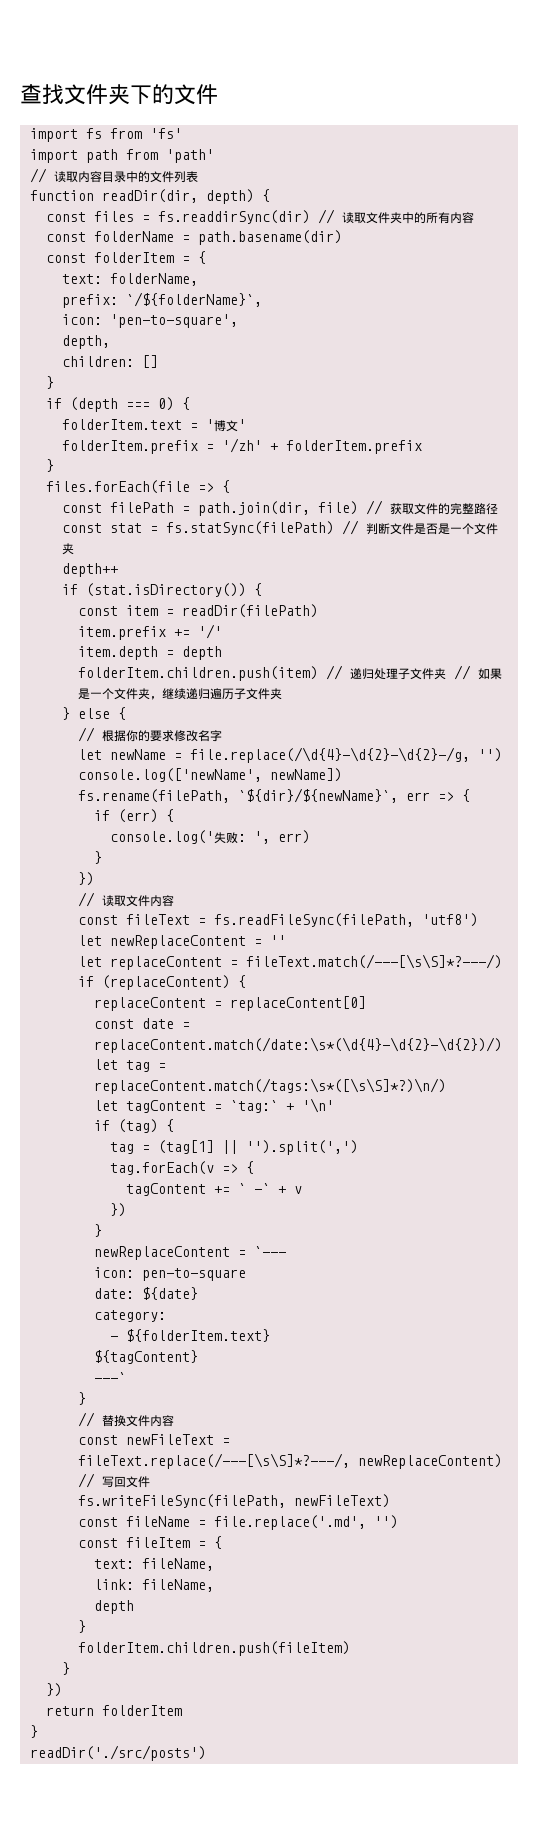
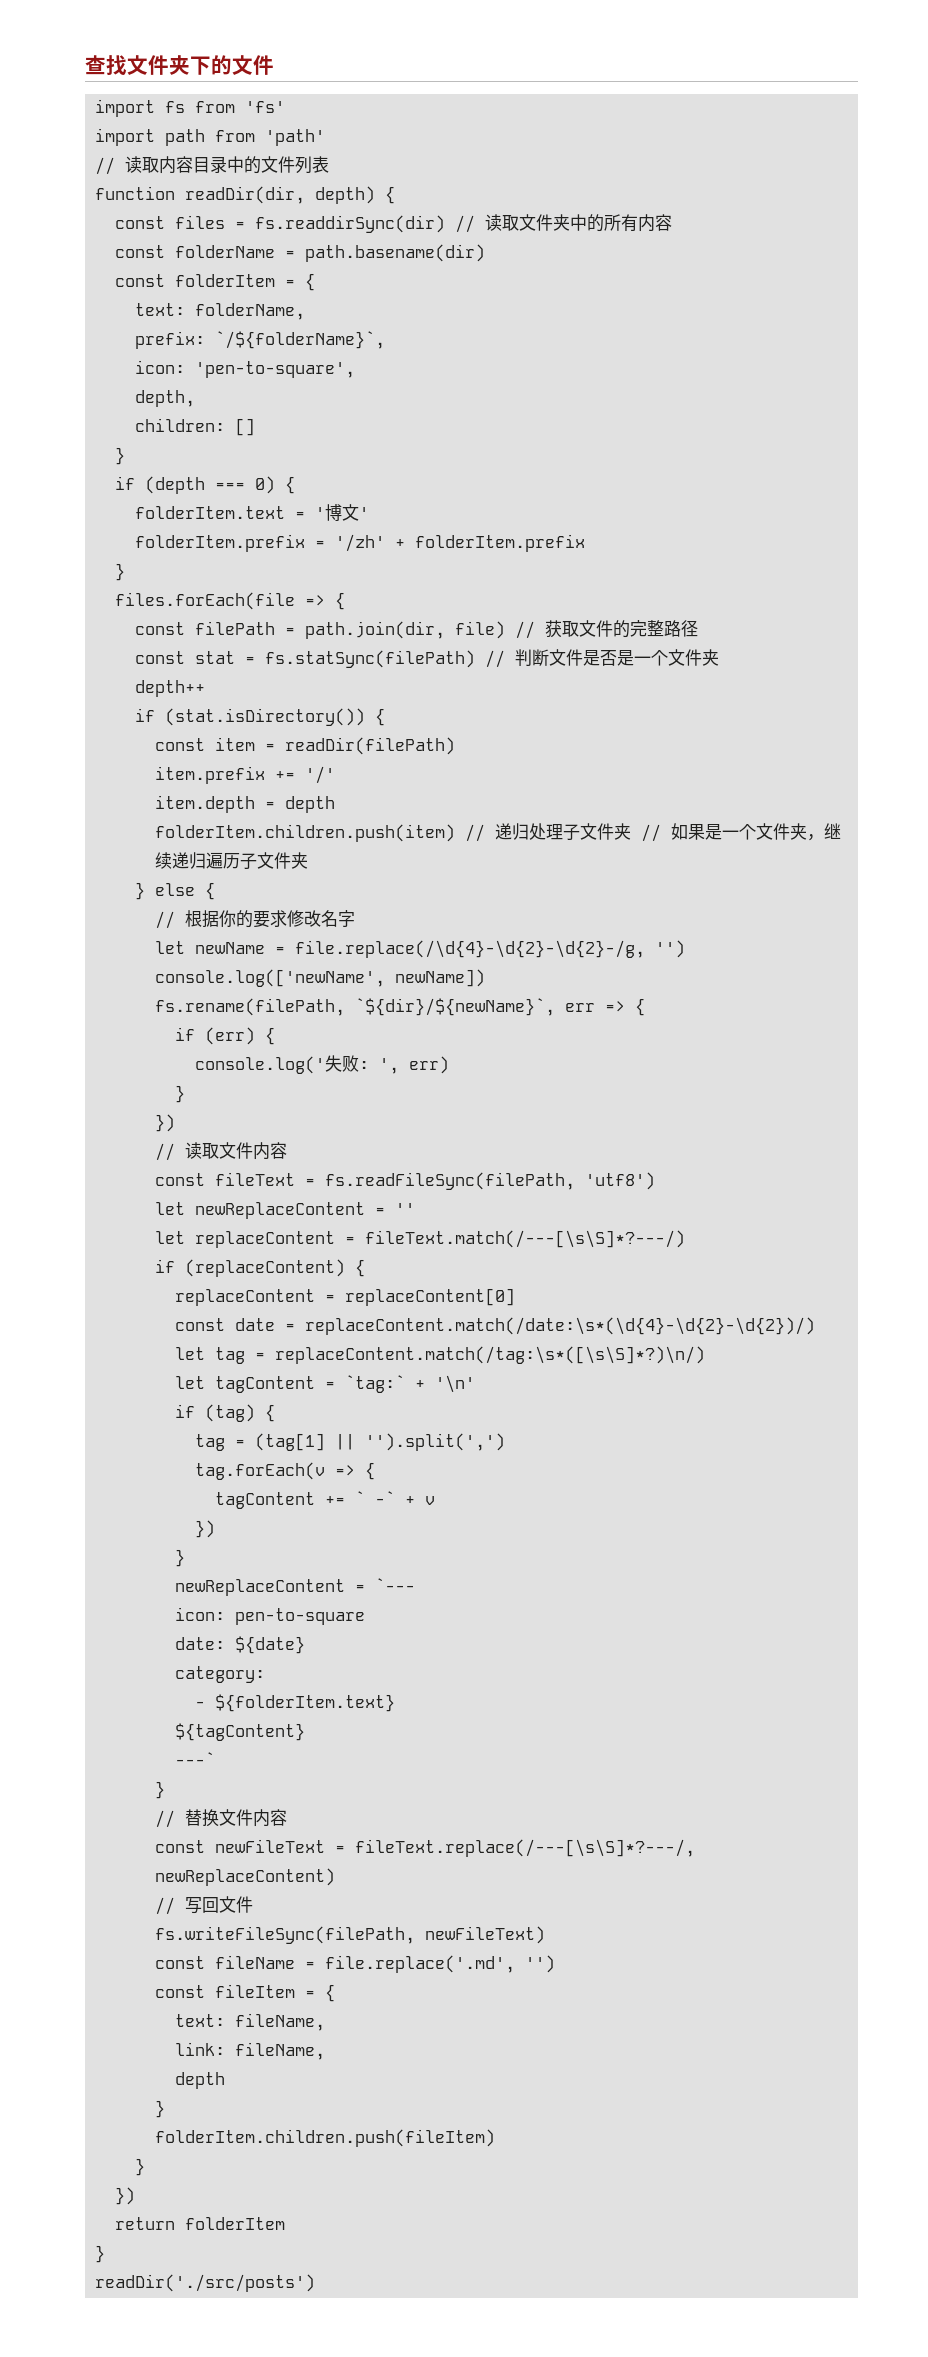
- let tag = replaceContent.match(/tags:\s*([\s\S]*?)\n/)
+ let tag = replaceContent.match(/tag:\s*([\s\S]*?)\n/)

